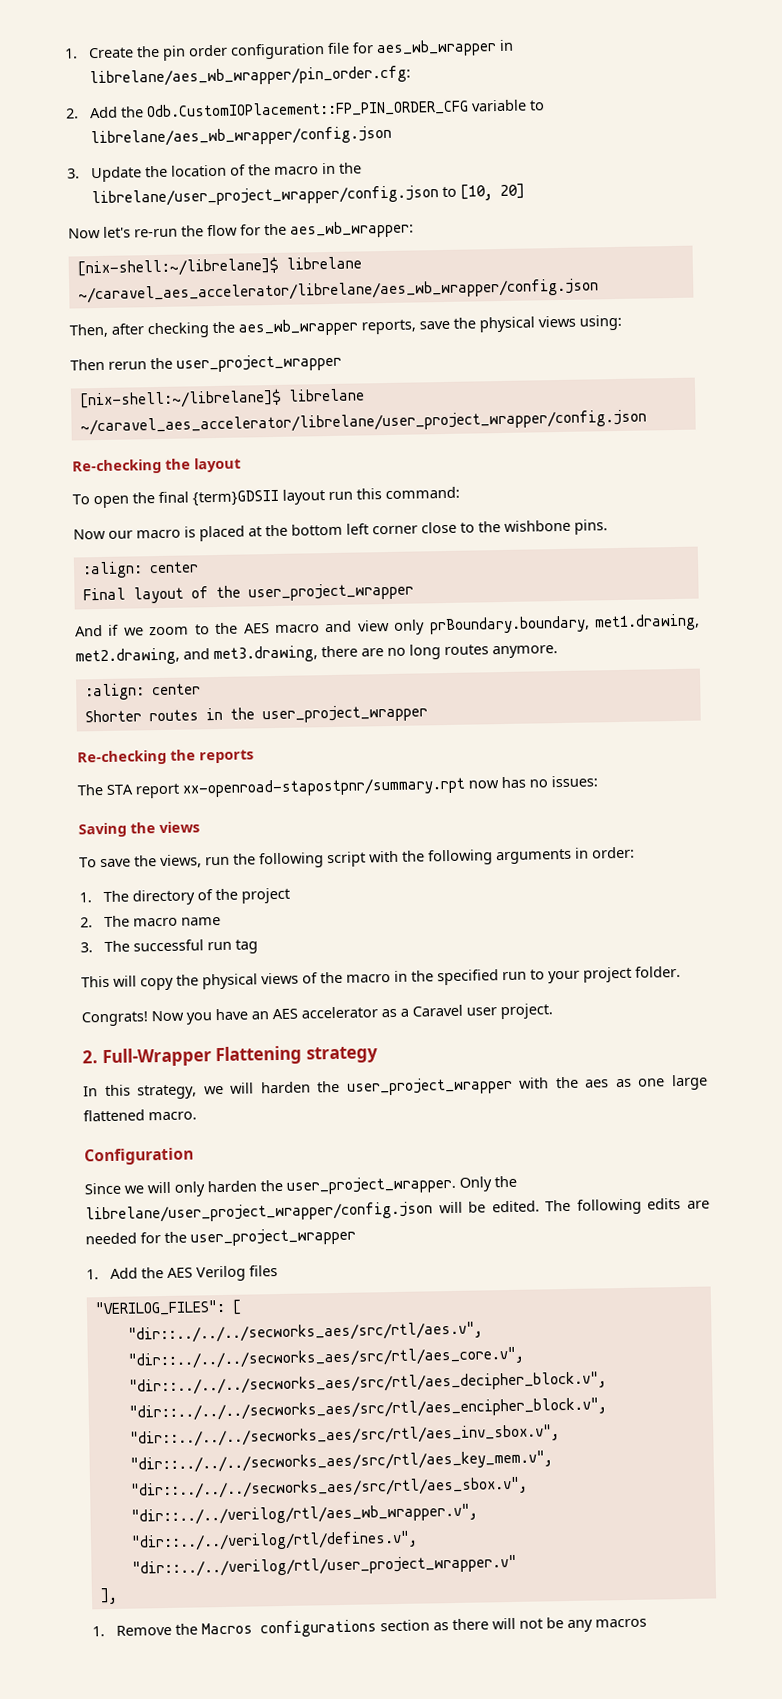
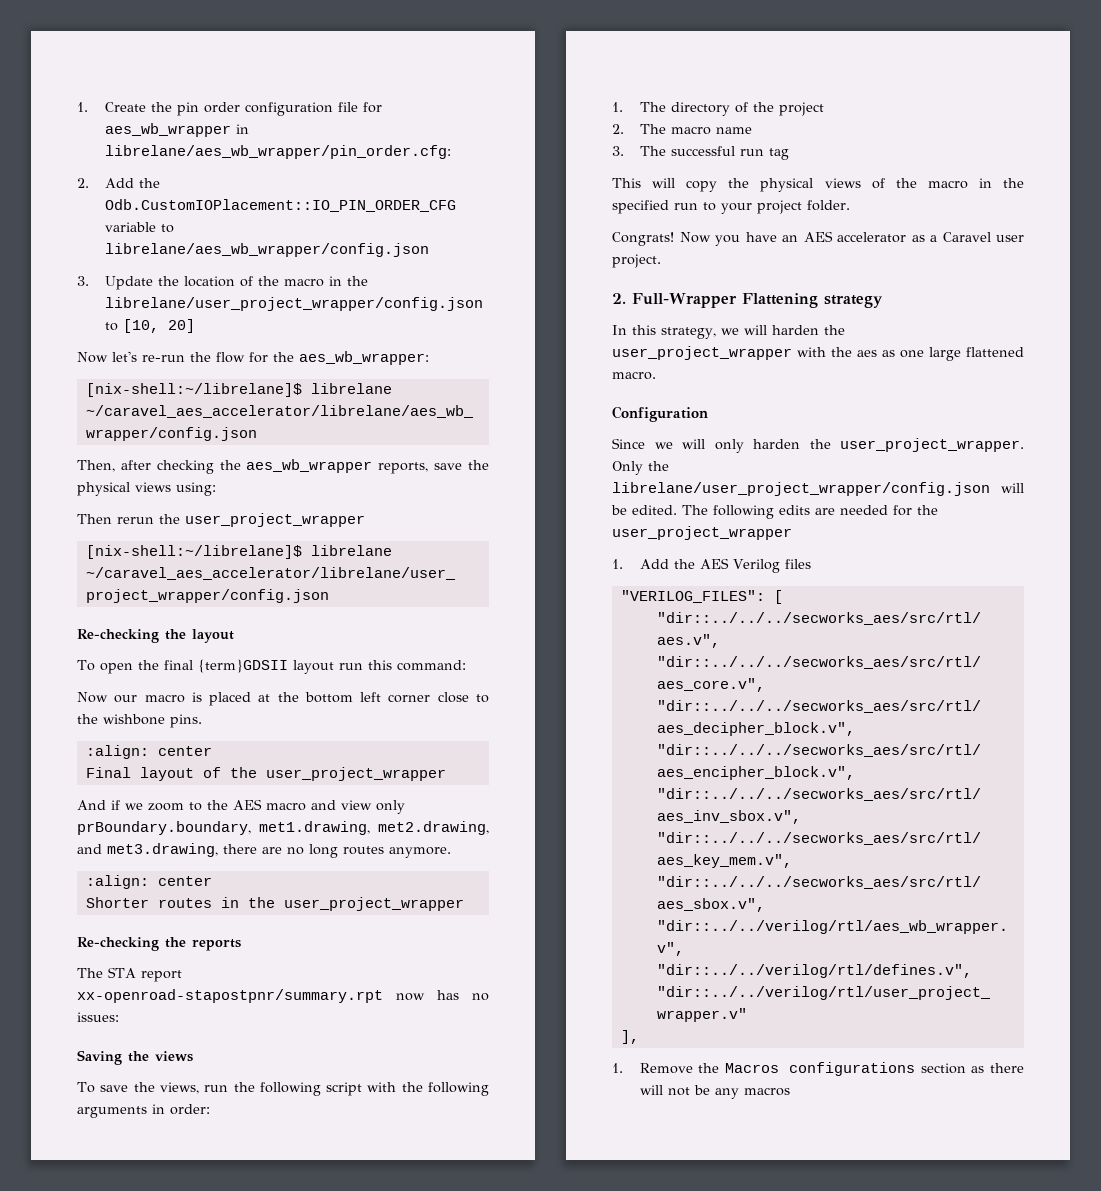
- 2. Add the Odb.CustomIOPlacement::FP_PIN_ORDER_CFG variable to librelane/aes_wb_wrapper/config.json
+ 2. Add the Odb.CustomIOPlacement::IO_PIN_ORDER_CFG variable to librelane/aes_wb_wrapper/config.json

